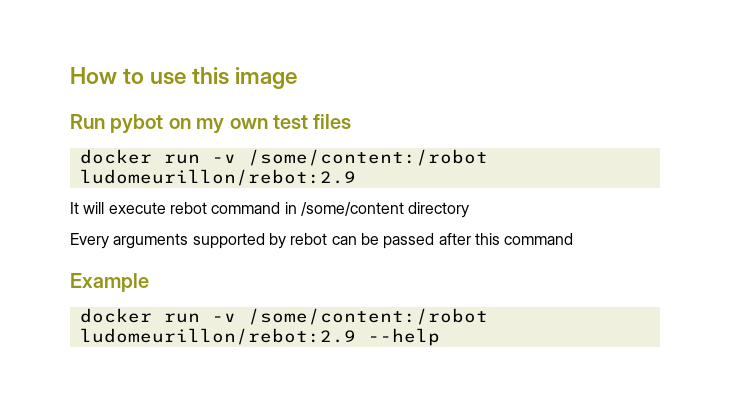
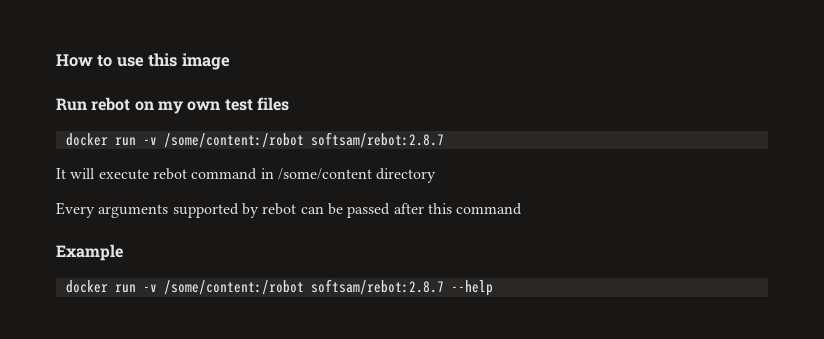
- Run pybot on my own test files
- docker run -v /some/content:/robot ludomeurillon/rebot:2.9
+ Run rebot on my own test files
+ docker run -v /some/content:/robot softsam/rebot:2.8.7
- docker run -v /some/content:/robot ludomeurillon/rebot:2.9 --help
+ docker run -v /some/content:/robot softsam/rebot:2.8.7 --help

